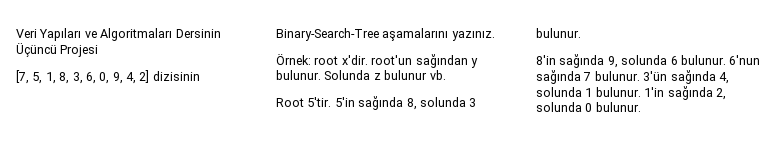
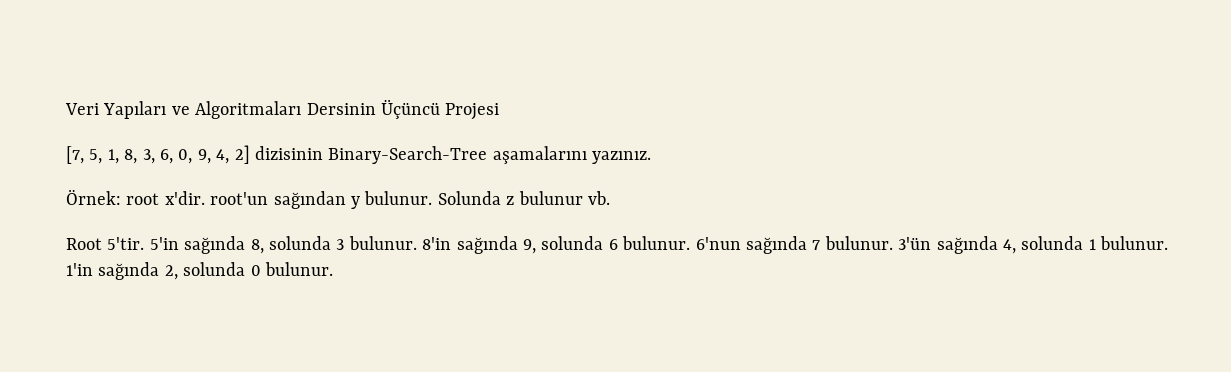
- 5'in sağında 8, solunda 3 bulunur.
- 8'in sağında 9, solunda 6 bulunur.
+ 5'in sağında 8, solunda 3 bulunur. 8'in sağında 9, solunda 6 bulunur.

